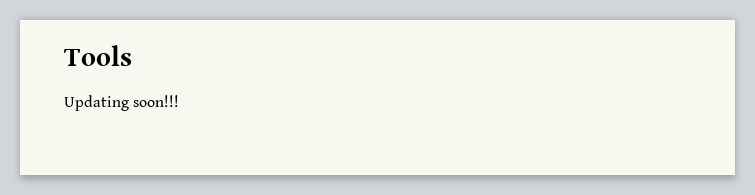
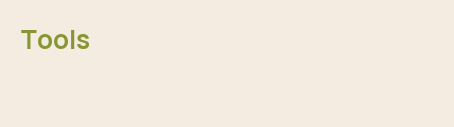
- Updating soon!!!

